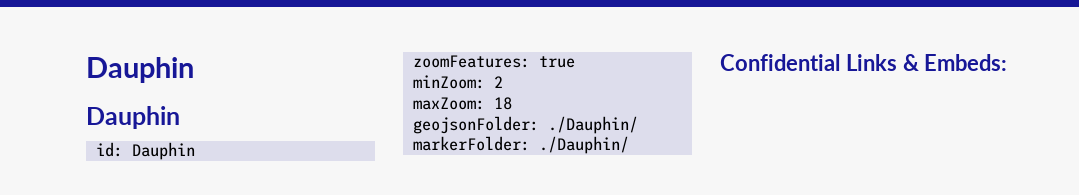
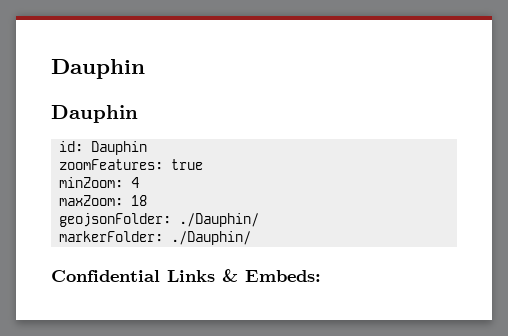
- minZoom: 2
+ minZoom: 4

